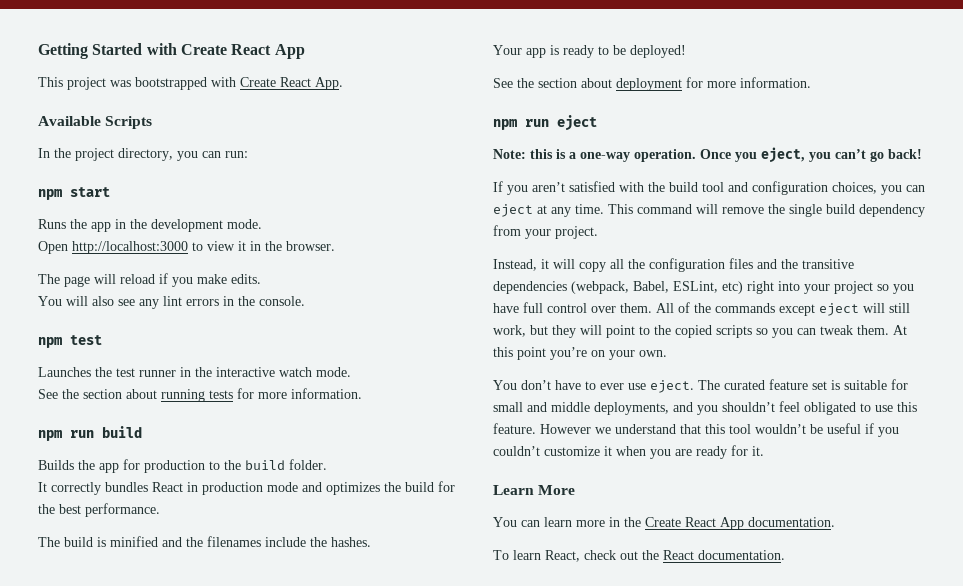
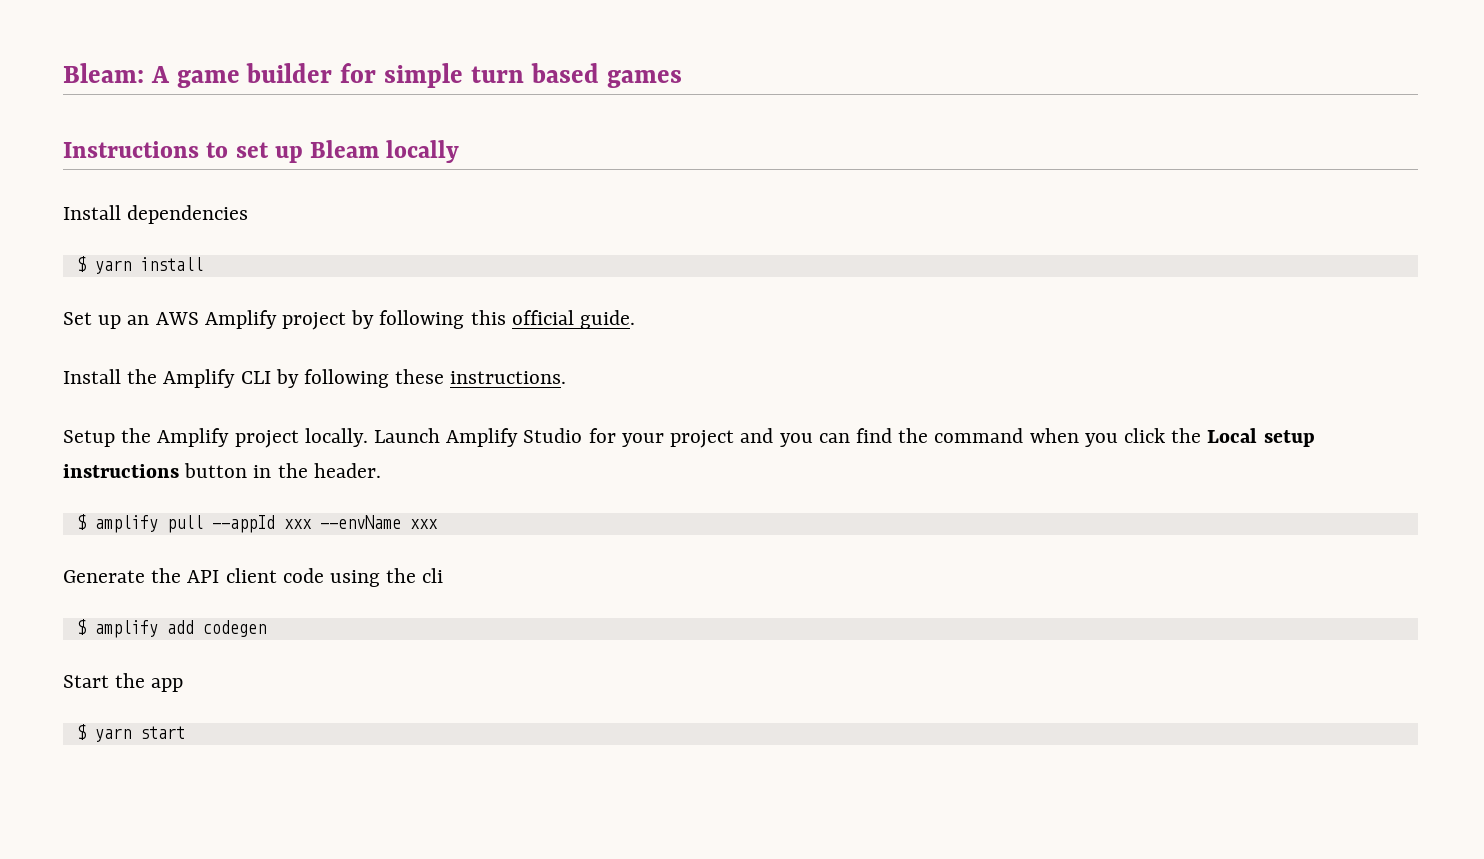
- Getting Started with Create React App
- This project was bootstrapped with Create React App.
- Available Scripts
- In the project directory, you can run:
- npm start
- Runs the app in the development mode.
- Open http://localhost:3000 to view it in the browser.
- The page will reload if you make edits.
- You will also see any lint errors in the console.
- npm test
- Launches the test runner in the interactive watch mode.
- See the section about running tests for more information.
- npm run build
- Builds the app for production to the build folder.
- It correctly bundles React in production mode and optimizes the build for the best performance.
- The build is minified and the filenames include the hashes.
- Your app is ready to be deployed!
- See the section about deployment for more information.
- npm run eject
- Note: this is a one-way operation. Once you eject, you can’t go back!
- If you aren’t satisfied with the build tool and configuration choices, you can eject at any time. This command will remove the single build dependency from your project.
- Instead, it will copy all the configuration files and the transitive dependencies (webpack, Babel, ESLint, etc) right into your project so you have full control over them. All of the commands except eject will still work, but they will point to the copied scripts so you can tweak them. At this point you’re on your own.
- You don’t have to ever use eject. The curated feature set is suitable for small and middle deployments, and you shouldn’t feel obligated to use this feature. However we understand that this tool wouldn’t be useful if you couldn’t customize it when you are ready for it.
- Learn More
- You can learn more in the Create React App documentation.
- To learn React, check out the React documentation.
+ Bleam: A game builder for simple turn based games
+ Instructions to set up Bleam locally
+ Install dependencies
+ $ yarn install
+ Set up an AWS Amplify project by following this official guide.
+ Install the Amplify CLI by following these instructions.
+ Setup the Amplify project locally. Launch Amplify Studio for your project and you can find the command when you click the Local setup instructions button in the header.
+ $ amplify pull --appId xxx --envName xxx
+ Generate the API client code using the cli
+ $ amplify add codegen
+ Start the app
+ $ yarn start

